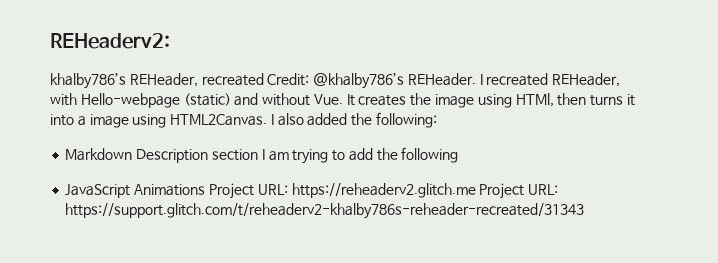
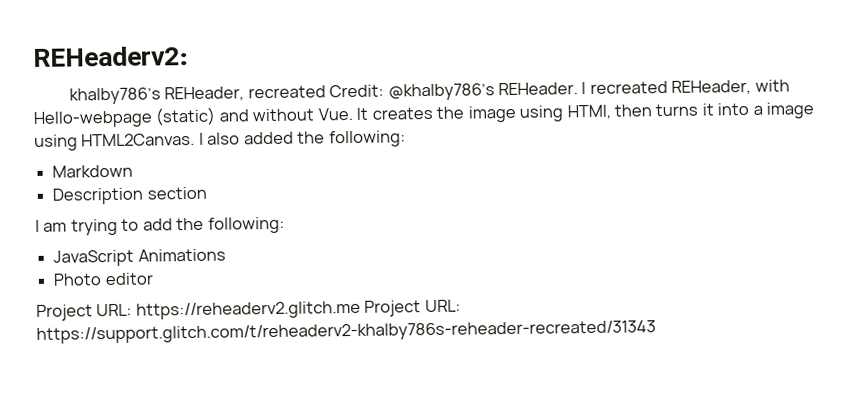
- Markdown Description section I am trying to add the following
+ Markdown
+ Description section
+ I am trying to add the following:
- JavaScript Animations Project URL: https://reheaderv2.glitch.me Project URL: https://support.glitch.com/t/reheaderv2-khalby786s-reheader-recreated/31343
+ JavaScript Animations
+ Photo editor
+ Project URL: https://reheaderv2.glitch.me Project URL: https://support.glitch.com/t/reheaderv2-khalby786s-reheader-recreated/31343

